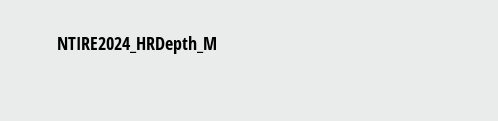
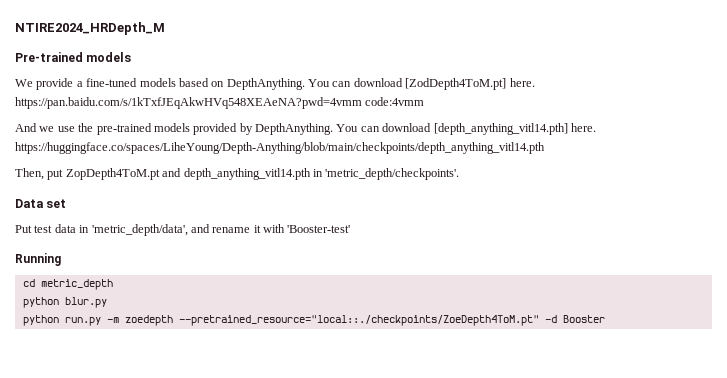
+ Pre-trained models
+ We provide a fine-tuned models based on DepthAnything. You can download [ZodDepth4ToM.pt] here. https://pan.baidu.com/s/1kTxfJEqAkwHVq548XEAeNA?pwd=4vmm code:4vmm
+ And we use the pre-trained models provided by DepthAnything. You can download [depth_anything_vitl14.pth] here. https://huggingface.co/spaces/LiheYoung/Depth-Anything/blob/main/checkpoints/depth_anything_vitl14.pth
+ Then, put ZopDepth4ToM.pt and depth_anything_vitl14.pth in 'metric_depth/checkpoints'.
+ Data set
+ Put test data in 'metric_depth/data', and rename it with 'Booster-test'
+ Running
+ cd metric_depth
+ python blur.py
+ python run.py -m zoedepth --pretrained_resource="local::./checkpoints/ZoeDepth4ToM.pt" -d Booster

